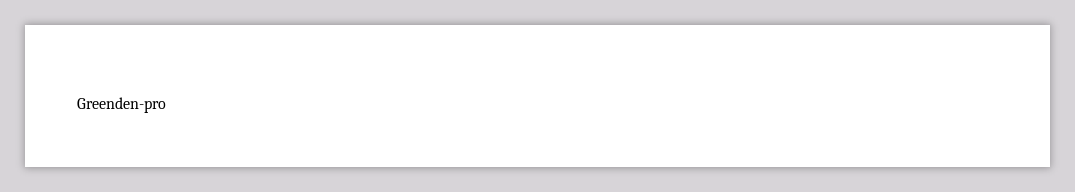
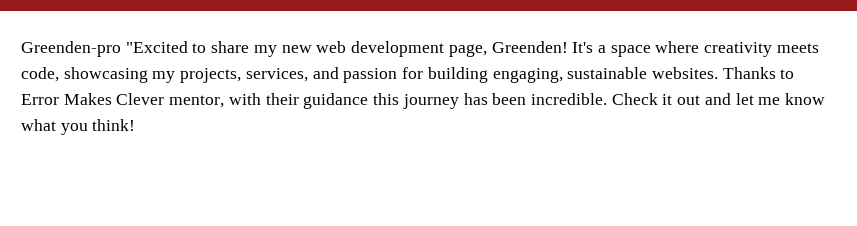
- Greenden-pro
+ Greenden-pro "Excited to share my new web development page, Greenden! It's a space where creativity meets code, showcasing my projects, services, and passion for building engaging, sustainable websites. Thanks to Error Makes Clever mentor, with their guidance this journey has been incredible. Check it out and let me know what you think!

